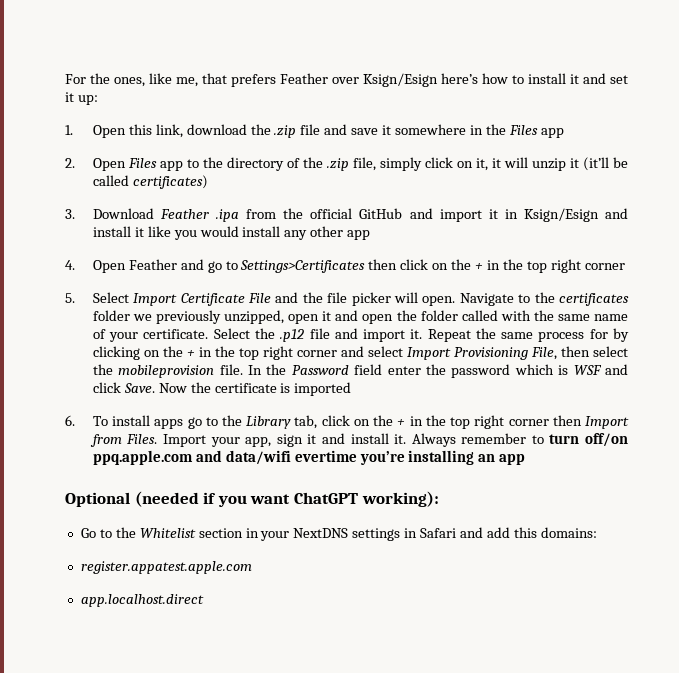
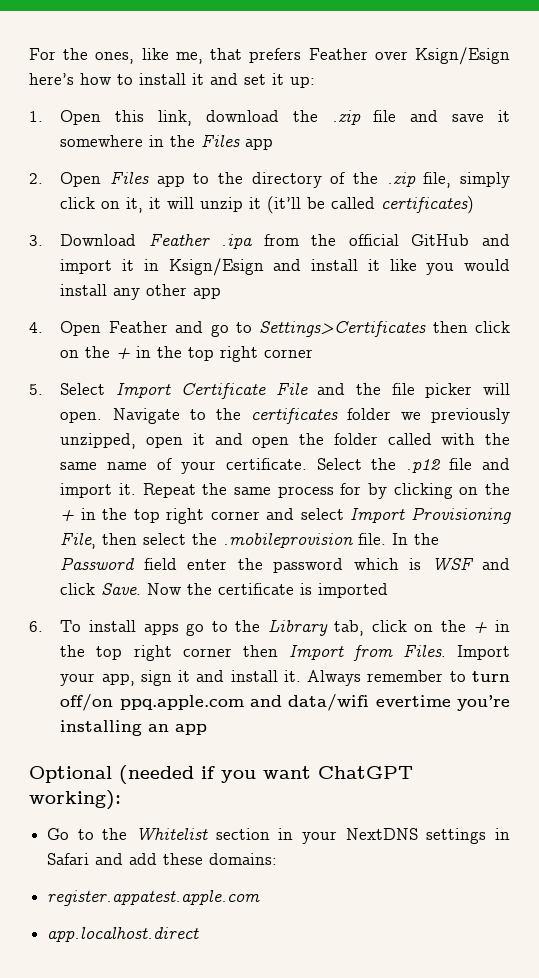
- Repeat the same process for by clicking on the + in the top right corner and select Import Provisioning File, then select the mobileprovision file.
+ Repeat the same process for by clicking on the + in the top right corner and select Import Provisioning File, then select the .mobileprovision file.
- Go to the Whitelist section in your NextDNS settings in Safari and add this domains:
+ Go to the Whitelist section in your NextDNS settings in Safari and add these domains:

